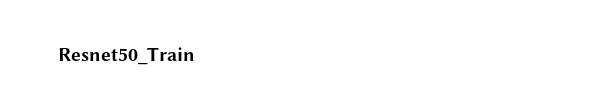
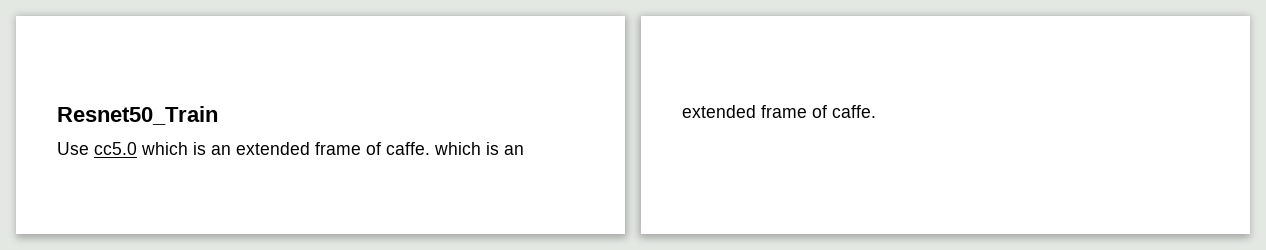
+ Use cc5.0 which is an extended frame of caffe. which is an extended frame of caffe.

